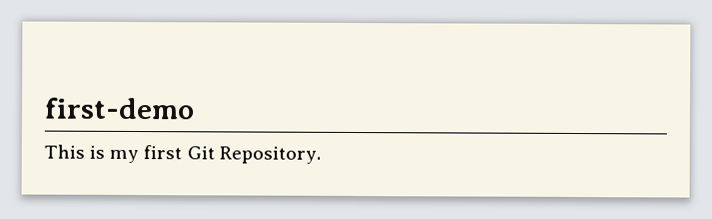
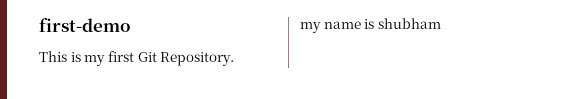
+ my name is shubham

